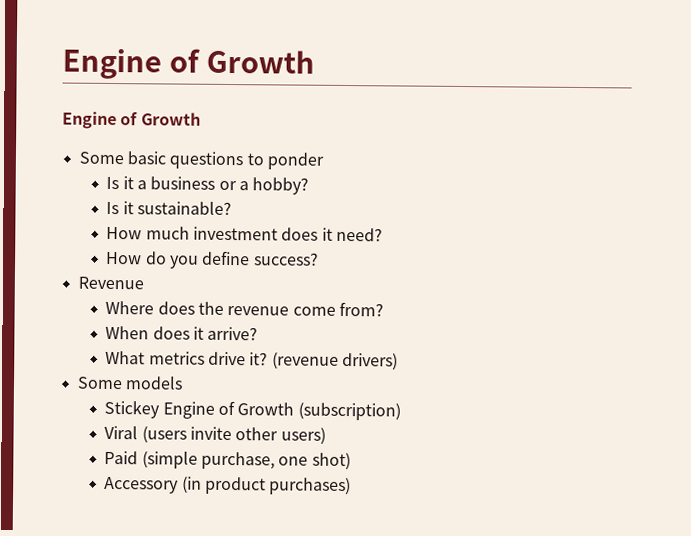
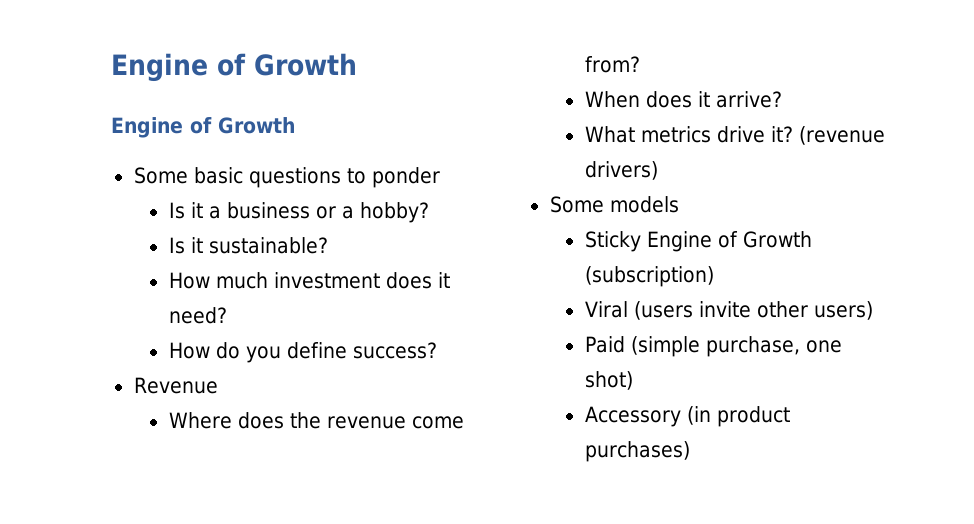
- Stickey Engine of Growth (subscription)
+ Sticky Engine of Growth (subscription)

